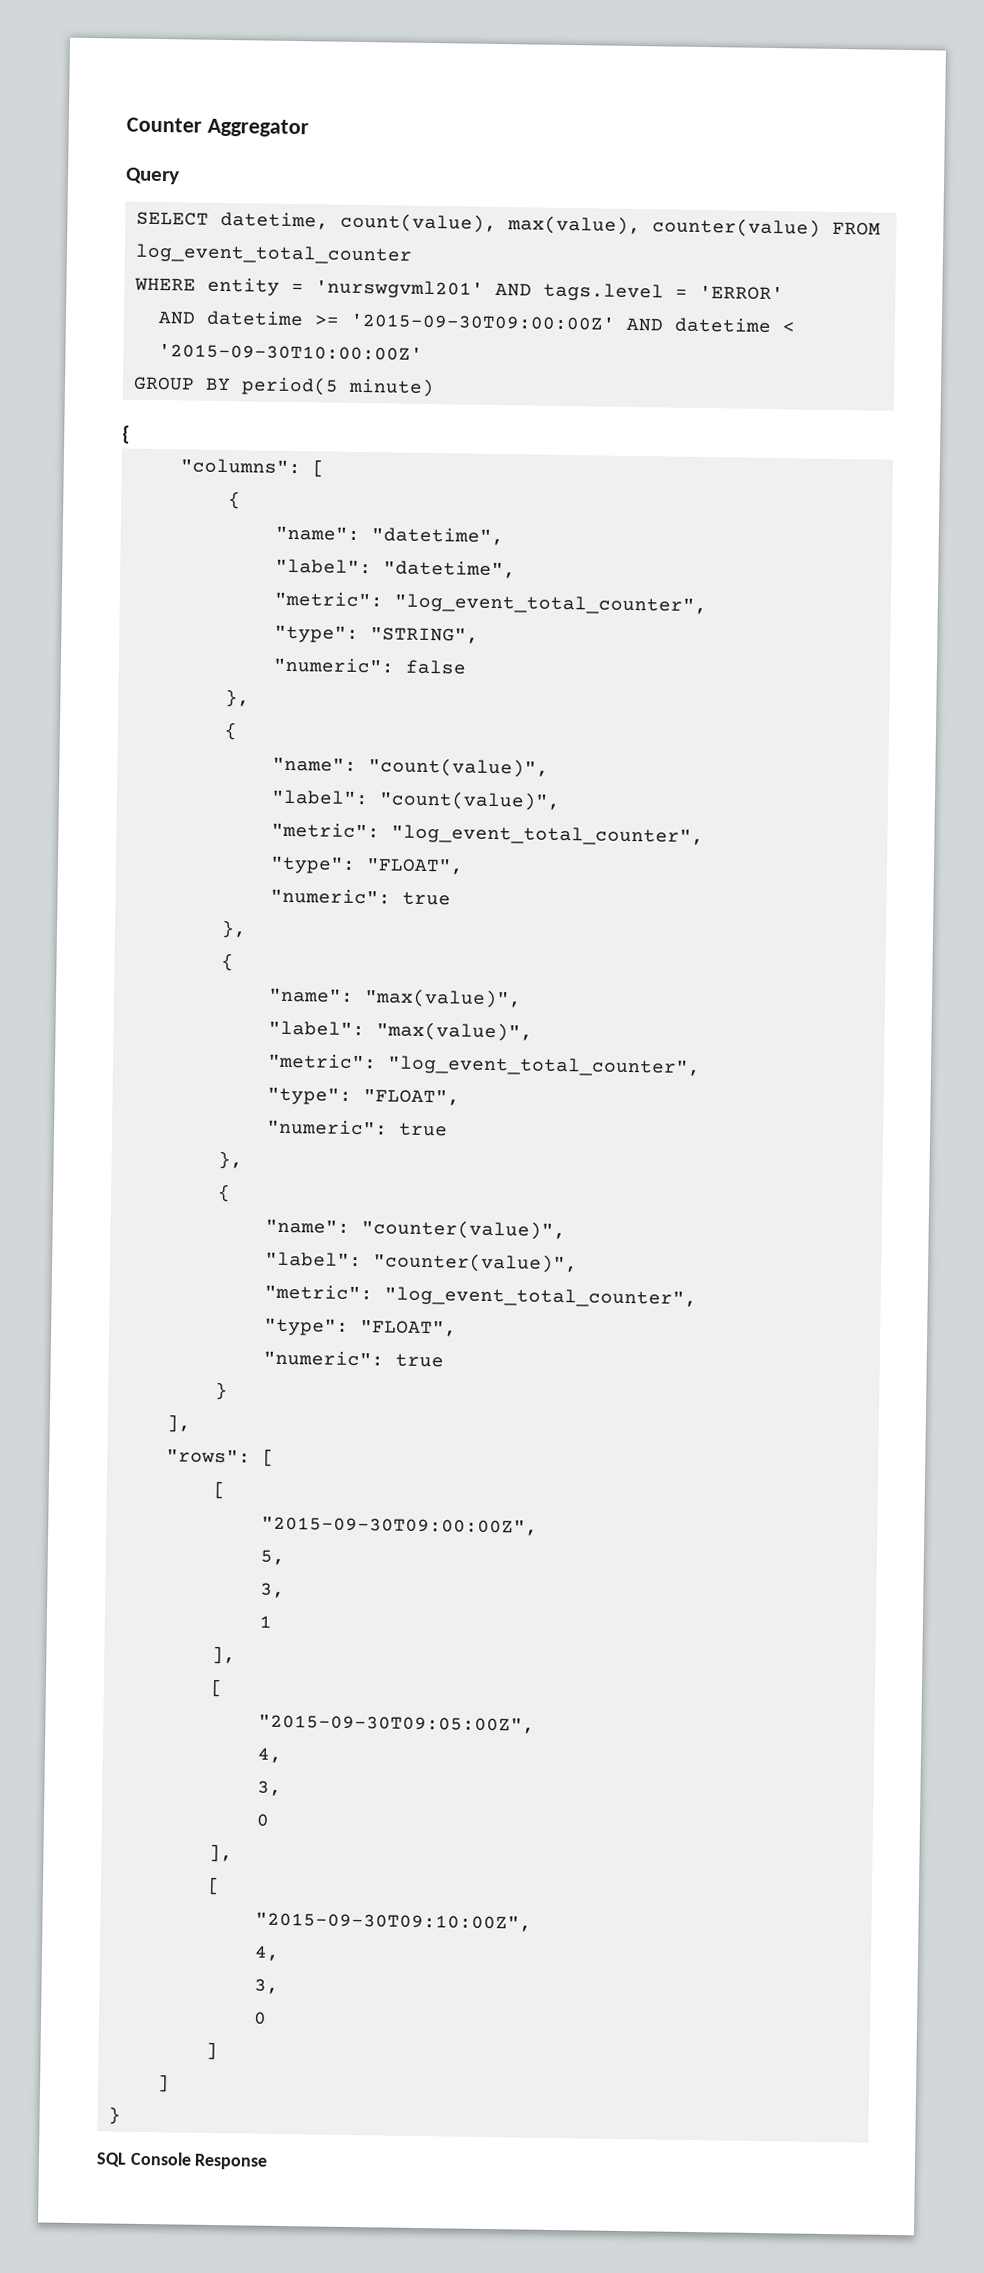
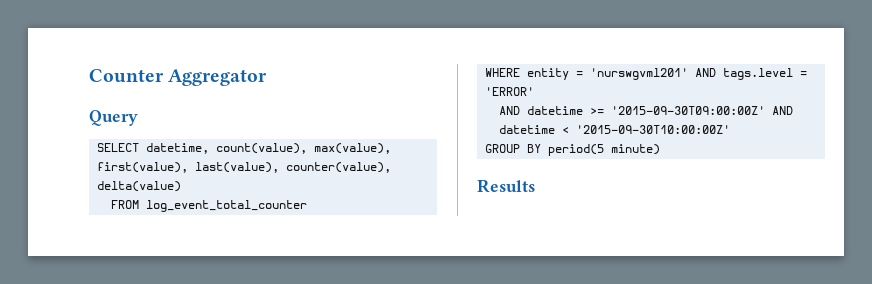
- SELECT datetime, count(value), max(value), counter(value) FROM log_event_total_counter
+ SELECT datetime, count(value), max(value), first(value), last(value), counter(value), delta(value)
+ FROM log_event_total_counter
  GROUP BY period(5 minute)
- {
- "columns": [
- {
- "name": "datetime",
- "label": "datetime",
- "metric": "log_event_total_counter",
- "type": "STRING",
- "numeric": false
- },
- {
- "name": "count(value)",
- "label": "count(value)",
- "metric": "log_event_total_counter",
- "type": "FLOAT",
- "numeric": true
- },
- {
- "name": "max(value)",
- "label": "max(value)",
- "metric": "log_event_total_counter",
- "type": "FLOAT",
- "numeric": true
- },
- {
- "name": "counter(value)",
- "label": "counter(value)",
- "metric": "log_event_total_counter",
- "type": "FLOAT",
- "numeric": true
- }
- ],
- "rows": [
- [
- "2015-09-30T09:00:00Z",
- 5,
- 3,
- 1
- ],
- [
- "2015-09-30T09:05:00Z",
- 4,
- 3,
- 0
- ],
- [
- "2015-09-30T09:10:00Z",
- 4,
- 3,
- 0
- ]
- ]
- }
- SQL Console Response
+ Results

